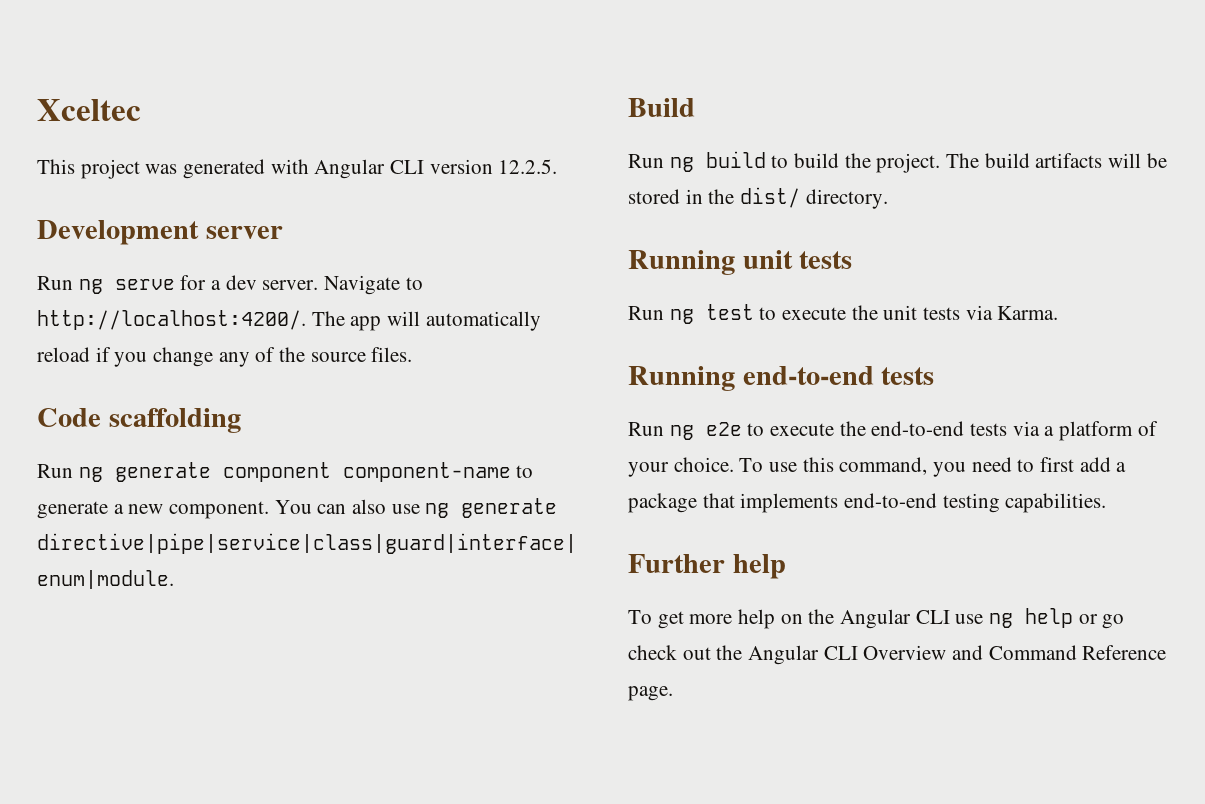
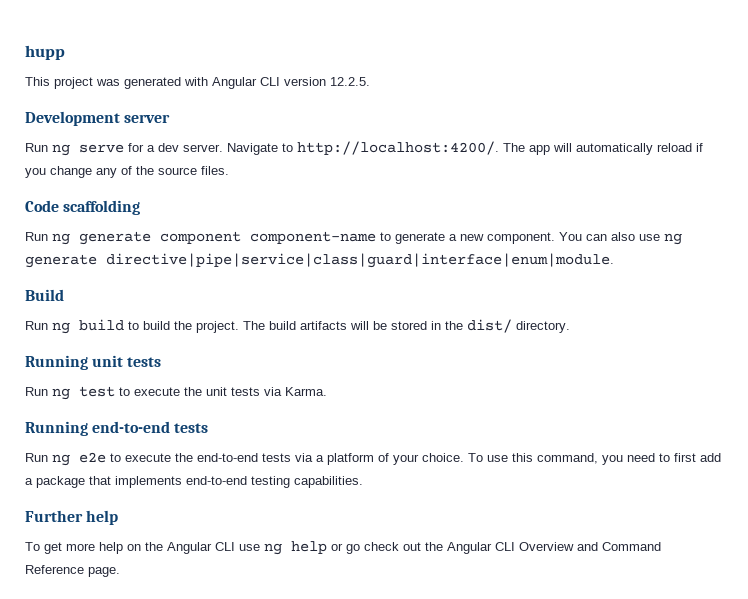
- Xceltec
+ hupp

